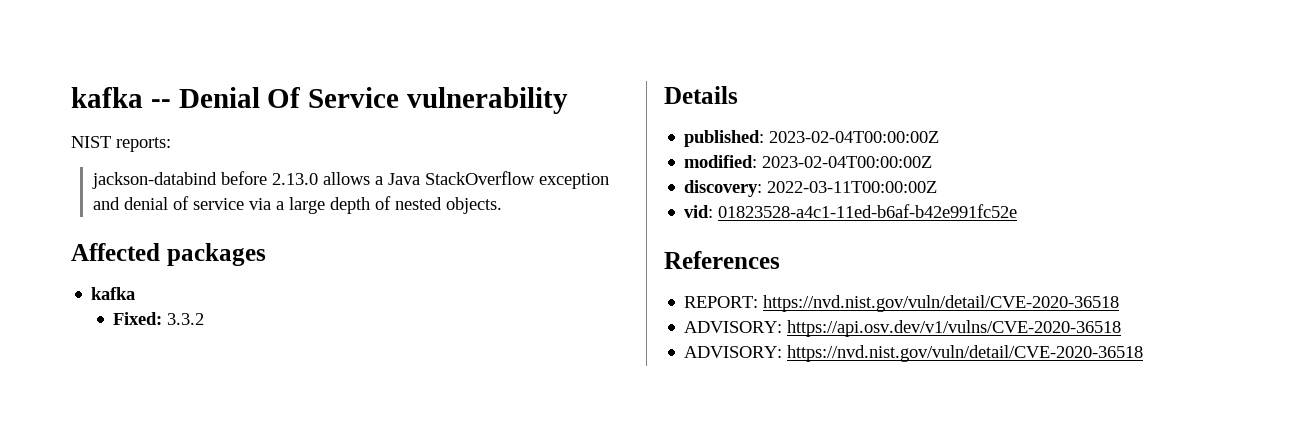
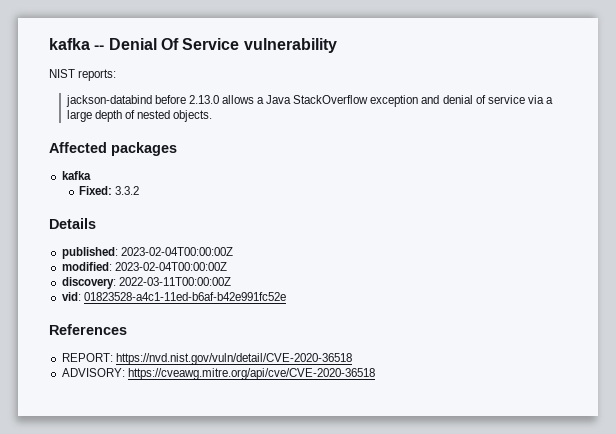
- ADVISORY: https://api.osv.dev/v1/vulns/CVE-2020-36518
- ADVISORY: https://nvd.nist.gov/vuln/detail/CVE-2020-36518
+ ADVISORY: https://cveawg.mitre.org/api/cve/CVE-2020-36518

